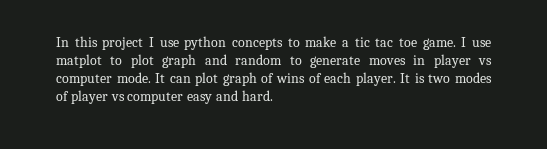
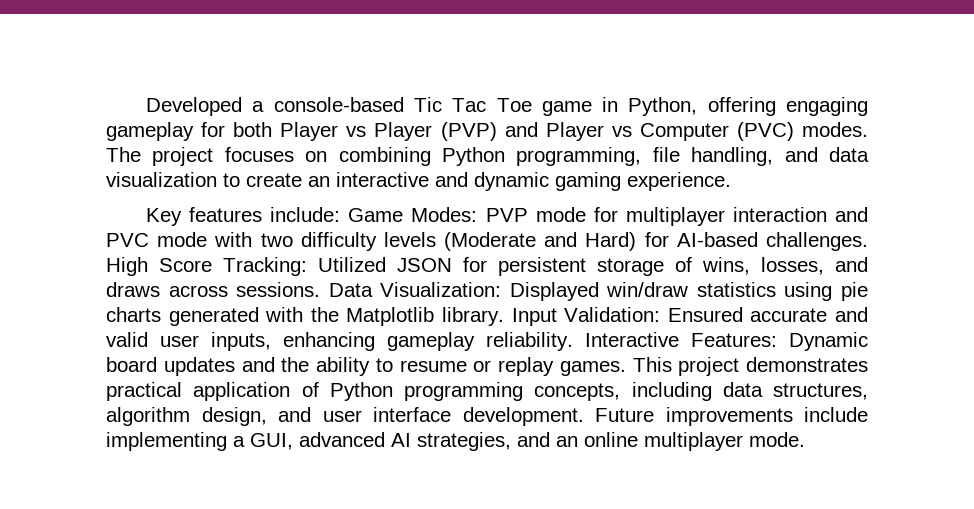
- In this project I use python concepts to make a tic tac toe game. I use matplot to plot graph and random to generate moves in player vs computer mode. It can plot graph of wins of each player. It is two modes of player vs computer easy and hard.
+ Developed a console-based Tic Tac Toe game in Python, offering engaging gameplay for both Player vs Player (PVP) and Player vs Computer (PVC) modes. The project focuses on combining Python programming, file handling, and data visualization to create an interactive and dynamic gaming experience.
+ Key features include: Game Modes: PVP mode for multiplayer interaction and PVC mode with two difficulty levels (Moderate and Hard) for AI-based challenges. High Score Tracking: Utilized JSON for persistent storage of wins, losses, and draws across sessions. Data Visualization: Displayed win/draw statistics using pie charts generated with the Matplotlib library. Input Validation: Ensured accurate and valid user inputs, enhancing gameplay reliability. Interactive Features: Dynamic board updates and the ability to resume or replay games. This project demonstrates practical application of Python programming concepts, including data structures, algorithm design, and user interface development. Future improvements include implementing a GUI, advanced AI strategies, and an online multiplayer mode.

